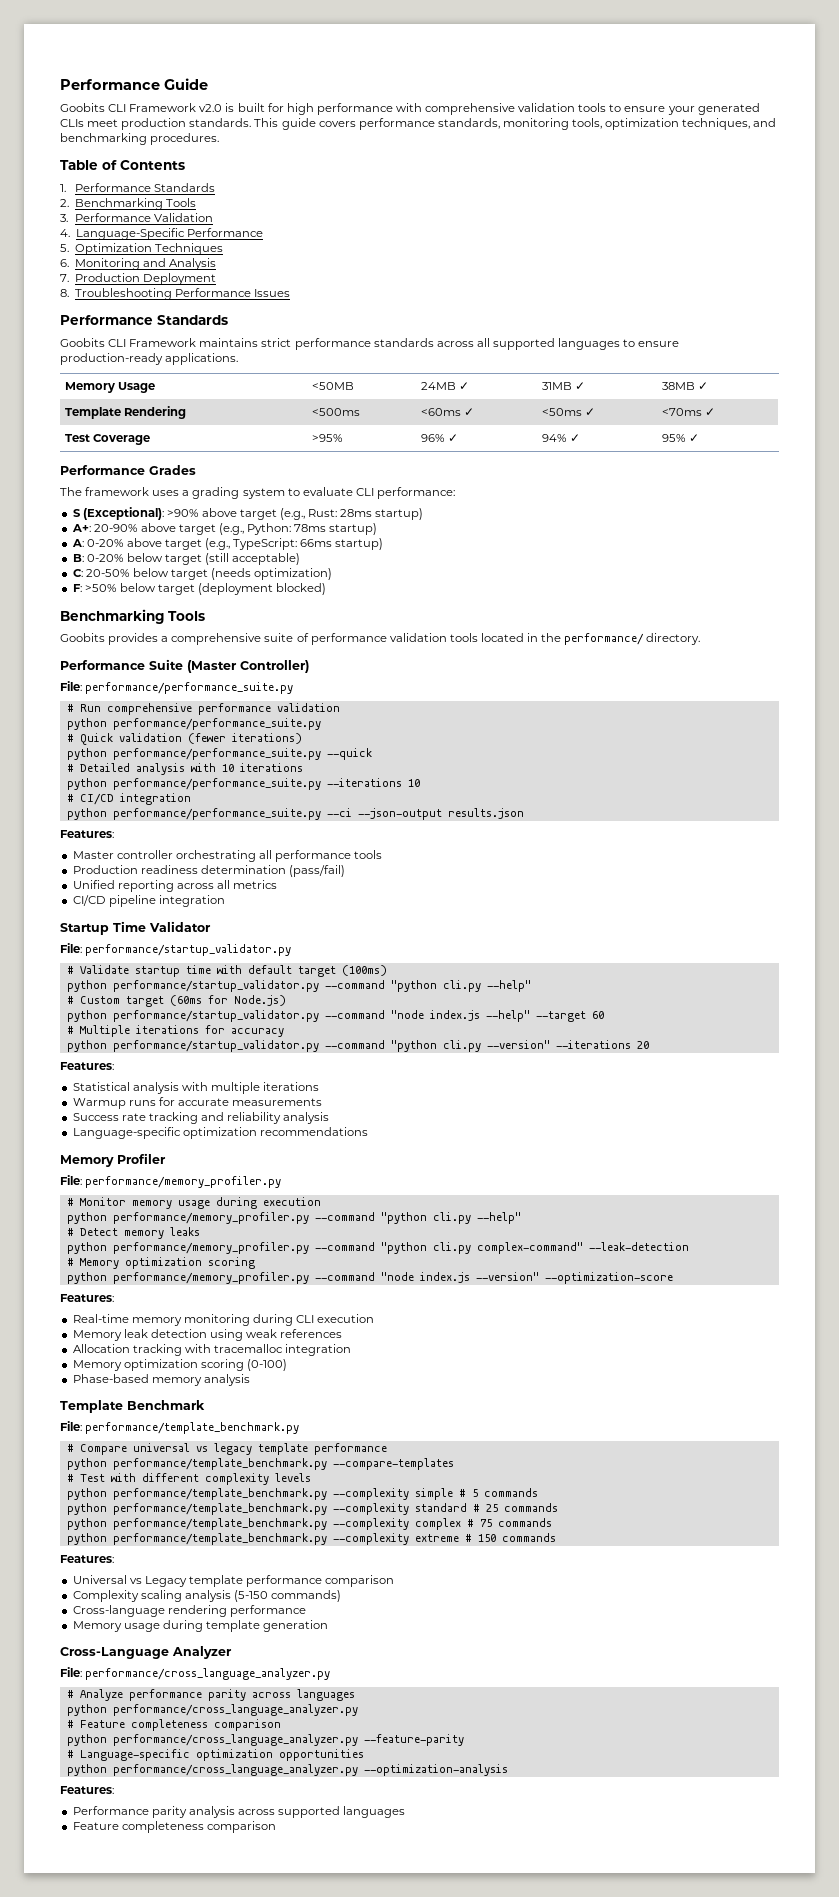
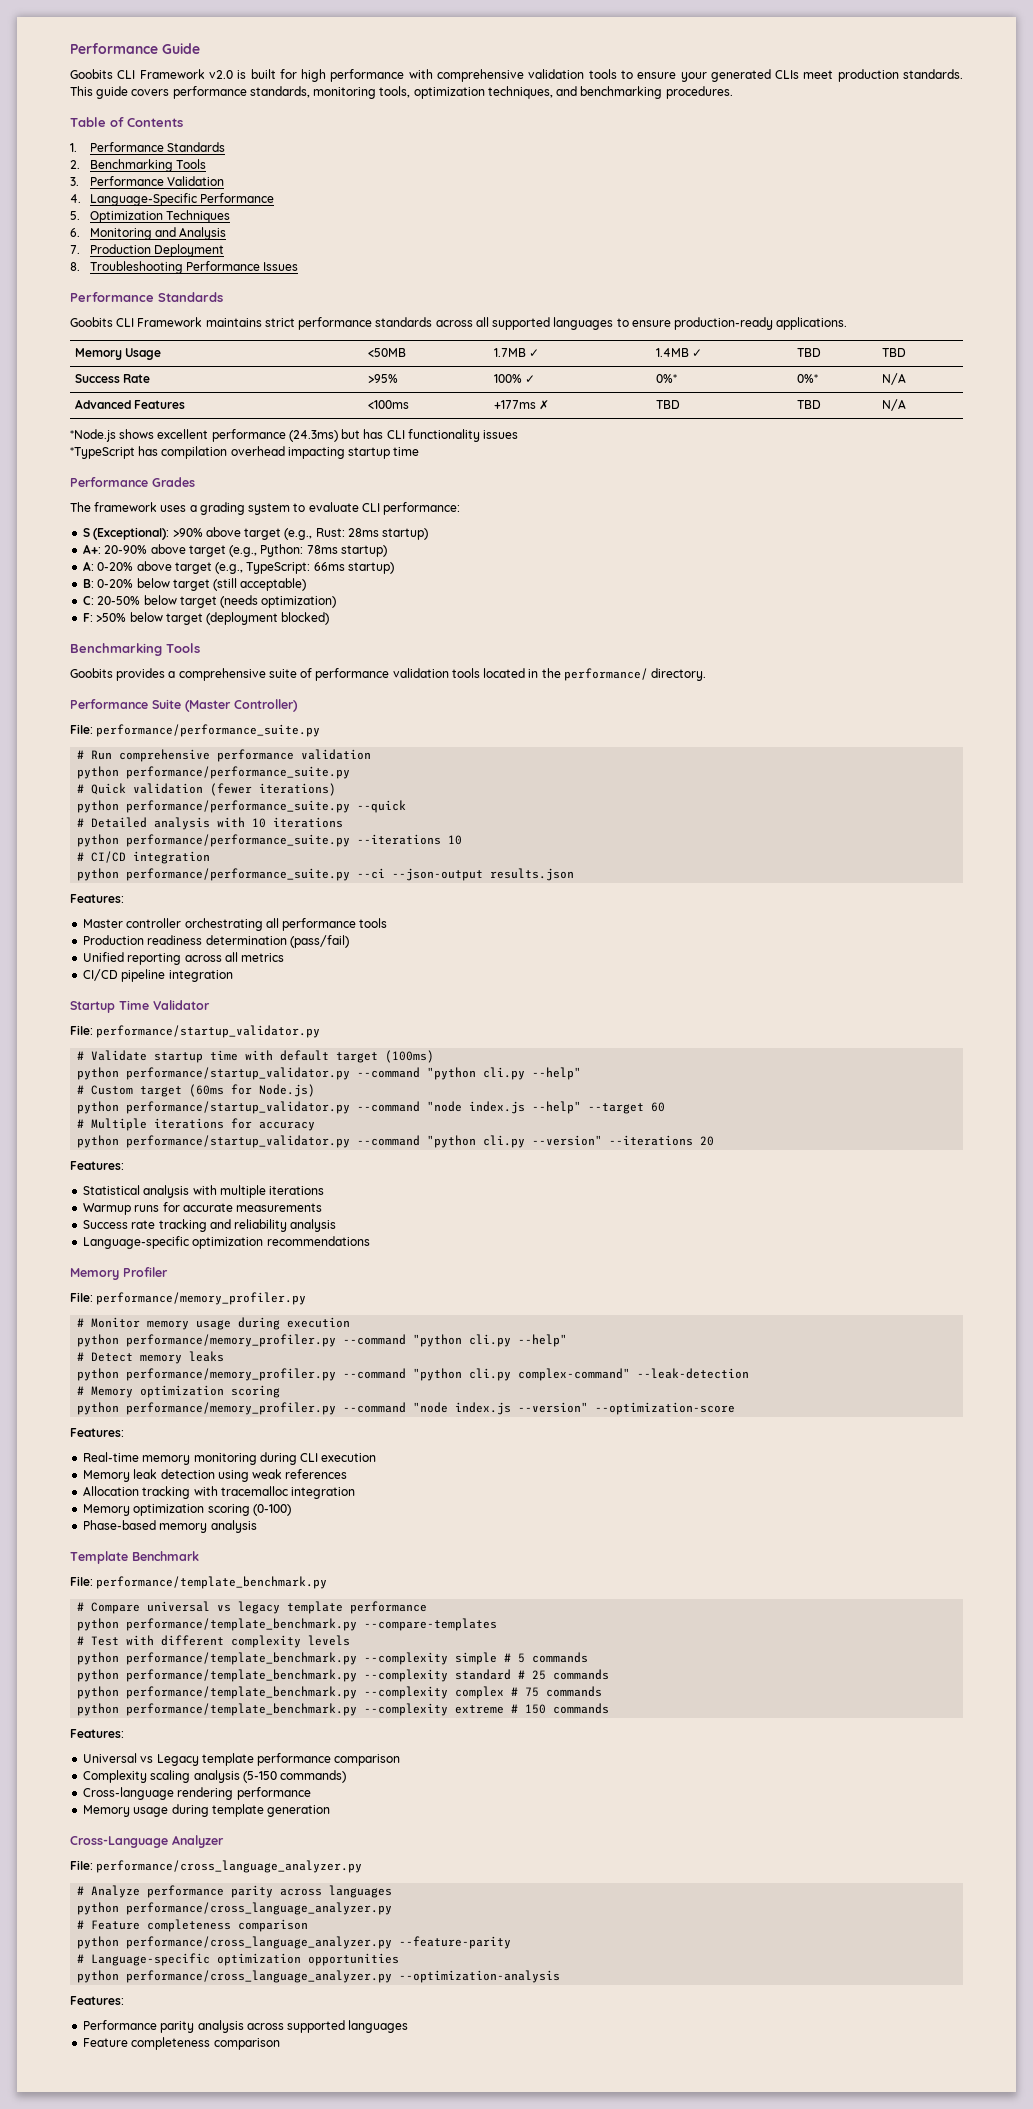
- Memory Usage | <50MB | 24MB ✓ | 31MB ✓ | 38MB ✓
- Template Rendering | <500ms | <60ms ✓ | <50ms ✓ | <70ms ✓
- Test Coverage | >95% | 96% ✓ | 94% ✓ | 95% ✓
+ Memory Usage | <50MB | 1.7MB ✓ | 1.4MB ✓ | TBD | TBD
+ Success Rate | >95% | 100% ✓ | 0%* | 0%* | N/A
+ Advanced Features | <100ms | +177ms ✗ | TBD | TBD | N/A
+ *Node.js shows excellent performance (24.3ms) but has CLI functionality issues
+ *TypeScript has compilation overhead impacting startup time

